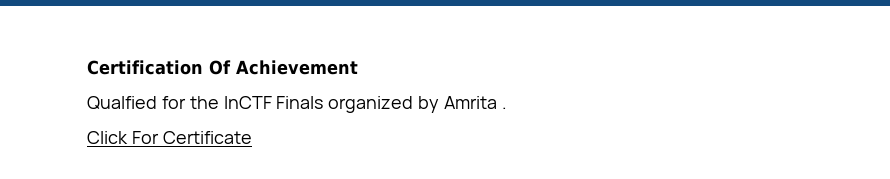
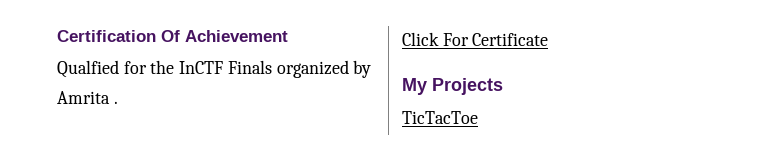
+ My Projects
+ TicTacToe

